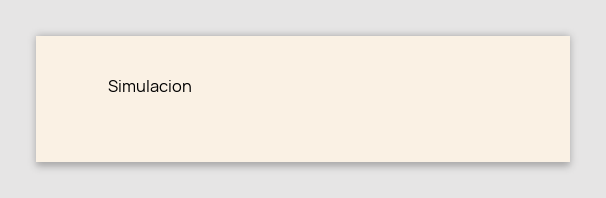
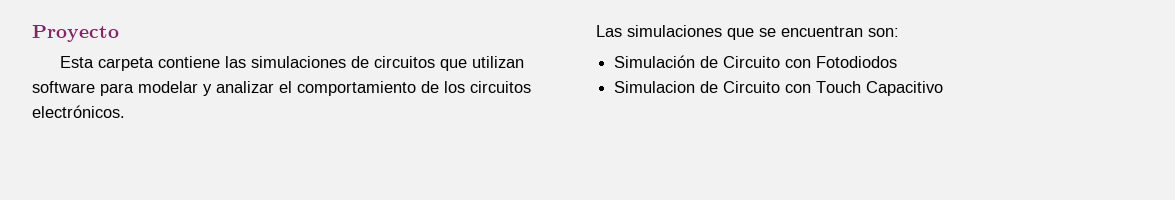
- Simulacion
+ Proyecto
+ Esta carpeta contiene las simulaciones de circuitos que utilizan software para modelar y analizar el comportamiento de los circuitos electrónicos.
+ Las simulaciones que se encuentran son:
+ Simulación de Circuito con Fotodiodos
+ Simulacion de Circuito con Touch Capacitivo

